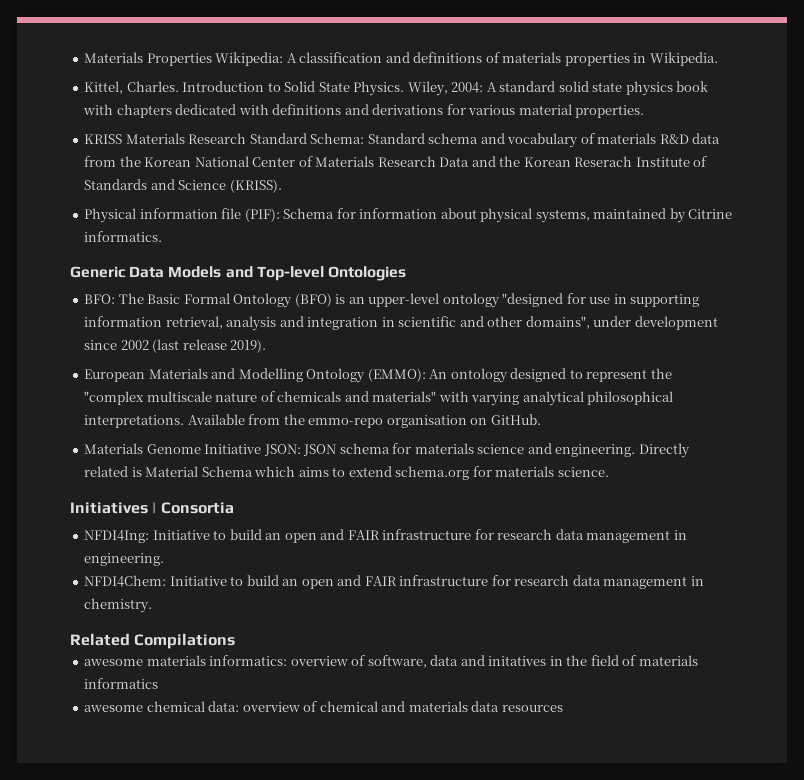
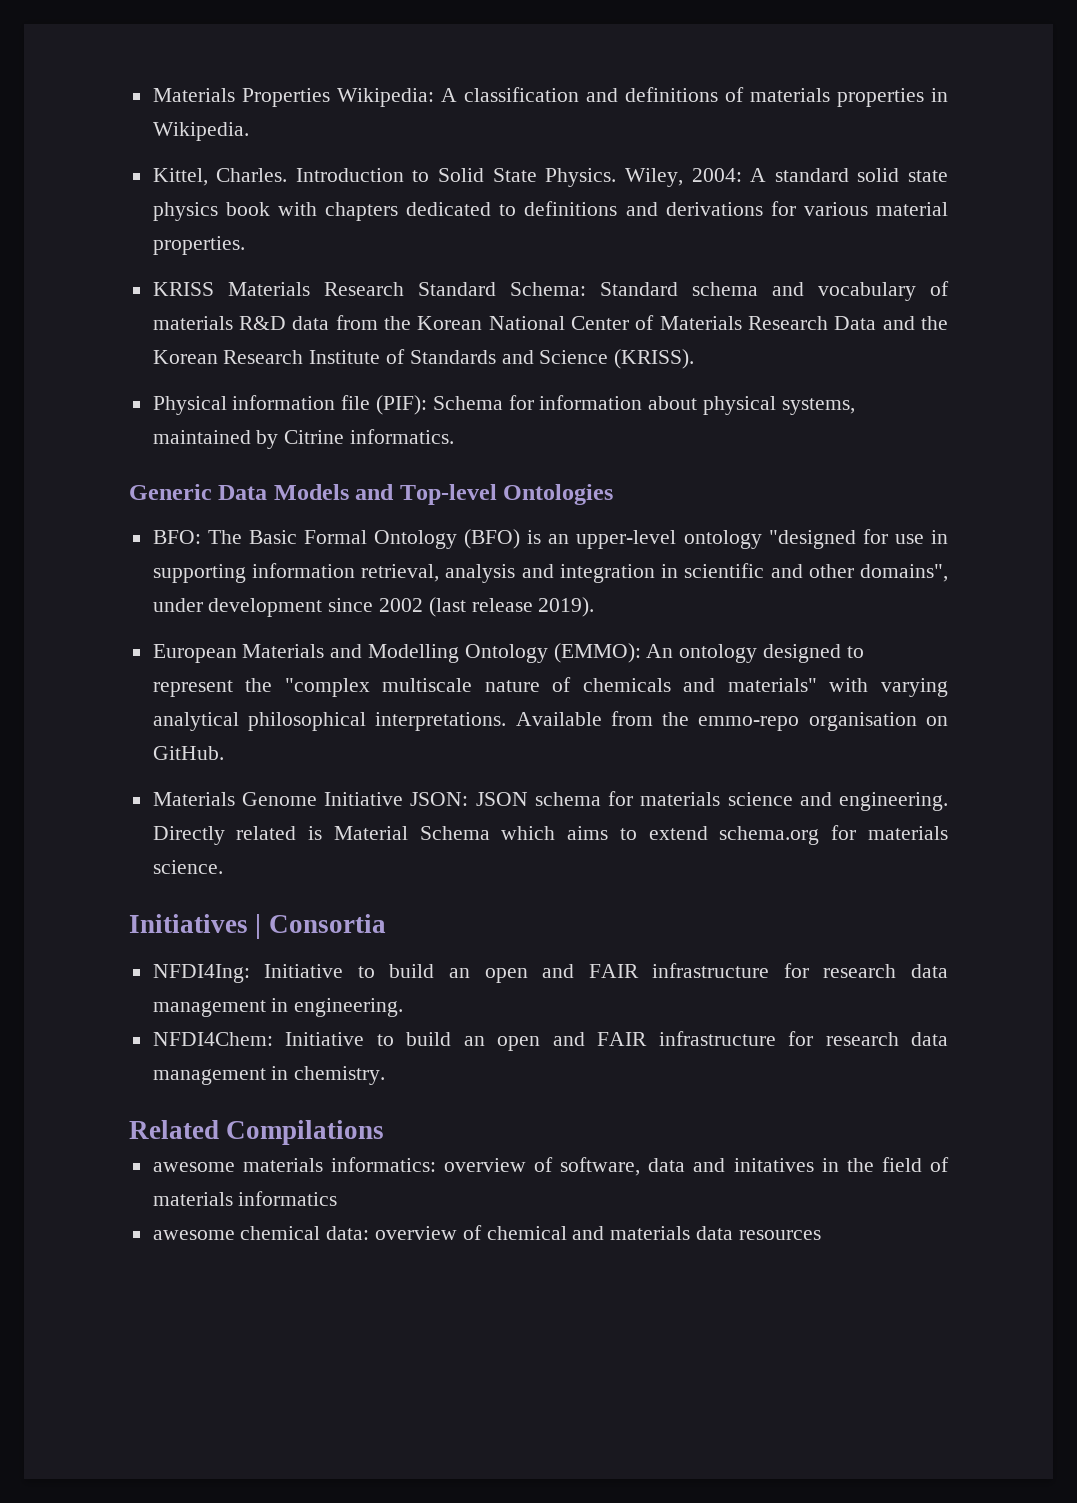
- Wiley, 2004: A standard solid state physics book with chapters dedicated with definitions and derivations for various material properties.
+ Wiley, 2004: A standard solid state physics book with chapters dedicated to definitions and derivations for various material properties.
- KRISS Materials Research Standard Schema: Standard schema and vocabulary of materials R&D data from the Korean National Center of Materials Research Data and the Korean Reserach Institute of Standards and Science (KRISS).
+ KRISS Materials Research Standard Schema: Standard schema and vocabulary of materials R&D data from the Korean National Center of Materials Research Data and the Korean Research Institute of Standards and Science (KRISS).

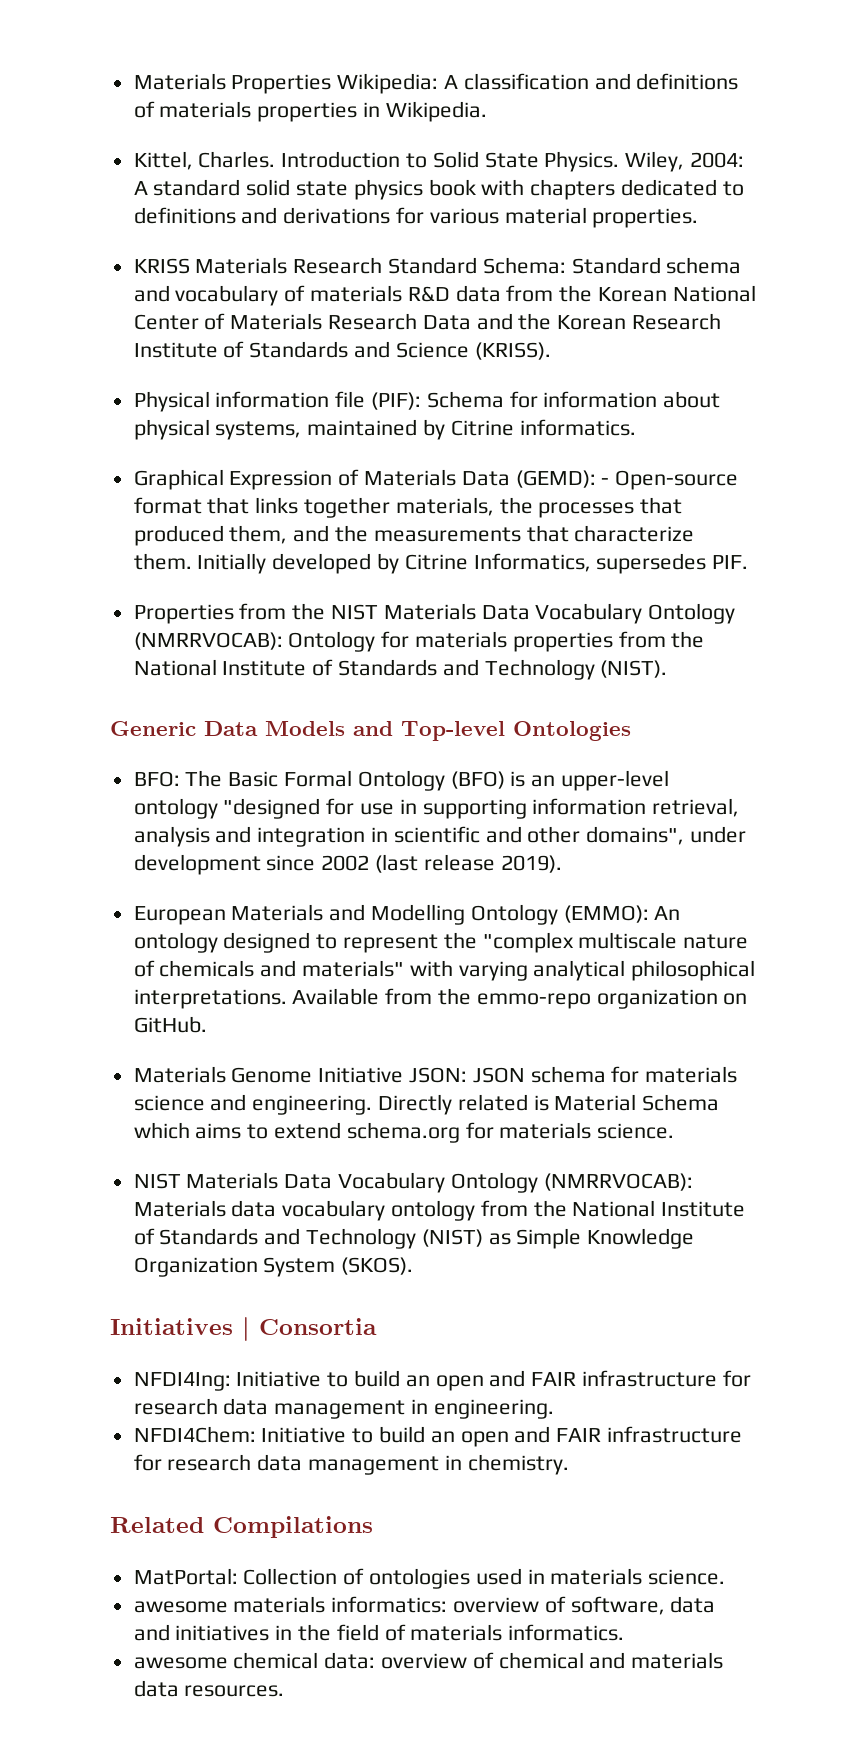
+ Graphical Expression of Materials Data (GEMD): - Open-source format that links together materials, the processes that produced them, and the measurements that characterize them. Initially developed by Citrine Informatics, supersedes PIF.
+ Properties from the NIST Materials Data Vocabulary Ontology (NMRRVOCAB): Ontology for materials properties from the National Institute of Standards and Technology (NIST).
- Available from the emmo-repo organisation on GitHub.
+ Available from the emmo-repo organization on GitHub.
+ NIST Materials Data Vocabulary Ontology (NMRRVOCAB): Materials data vocabulary ontology from the National Institute of Standards and Technology (NIST) as Simple Knowledge Organization System (SKOS).
+ MatPortal: Collection of ontologies used in materials science.
- awesome materials informatics: overview of software, data and initatives in the field of materials informatics
+ awesome materials informatics: overview of software, data and initiatives in the field of materials informatics.
- awesome chemical data: overview of chemical and materials data resources
+ awesome chemical data: overview of chemical and materials data resources.

